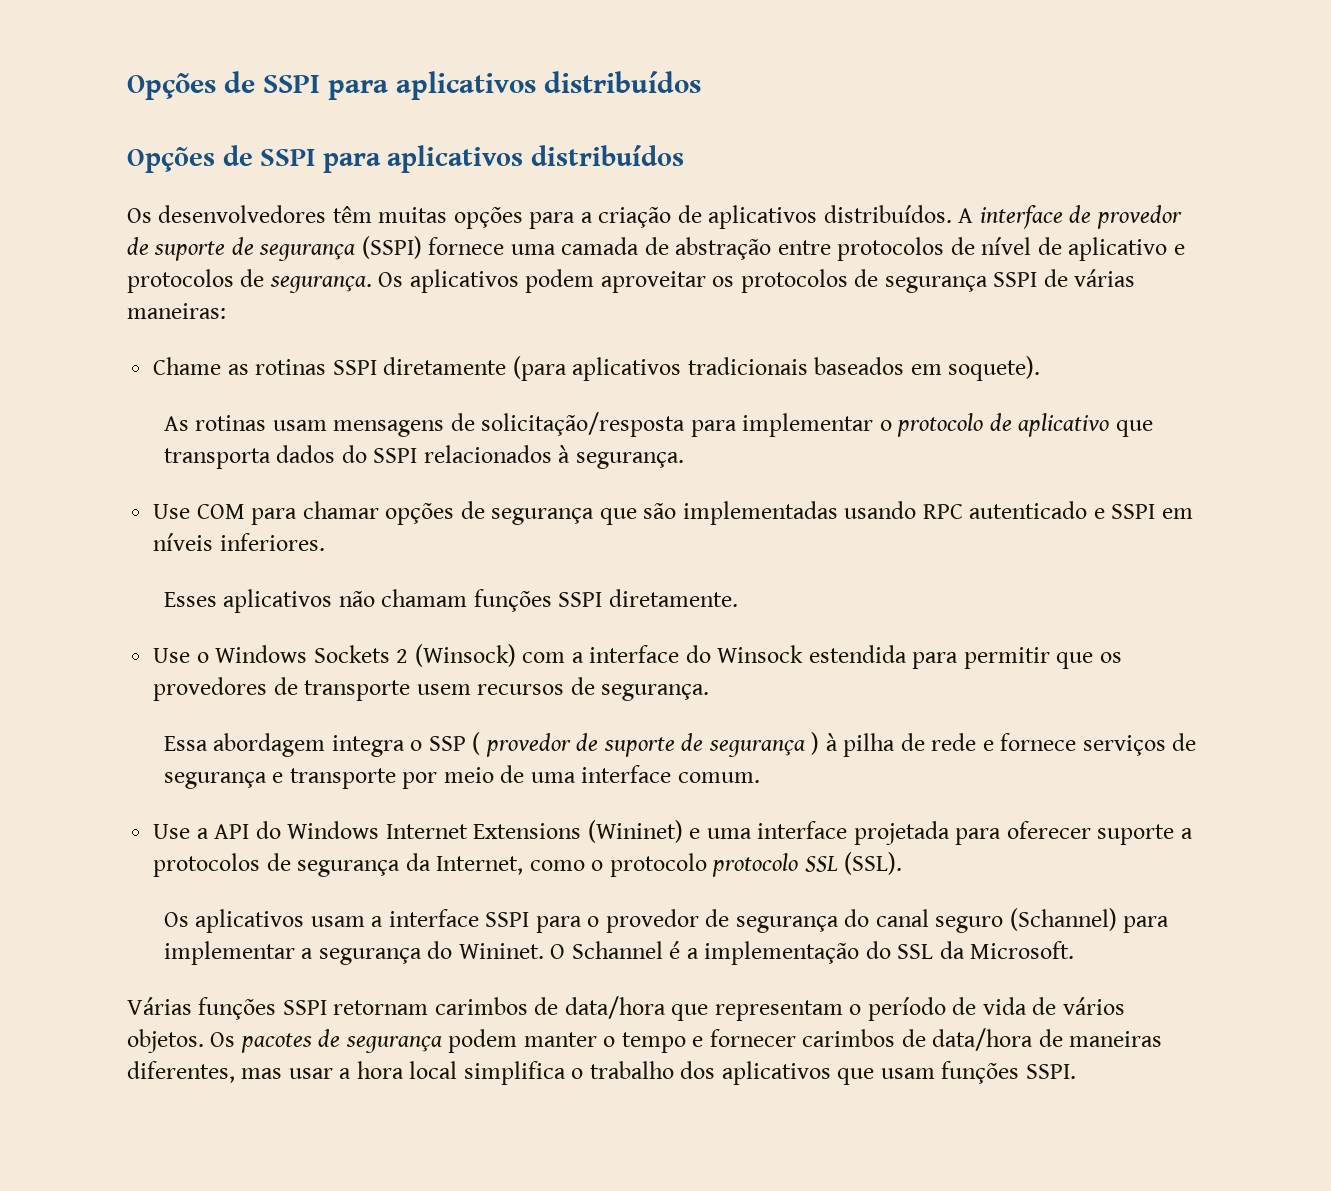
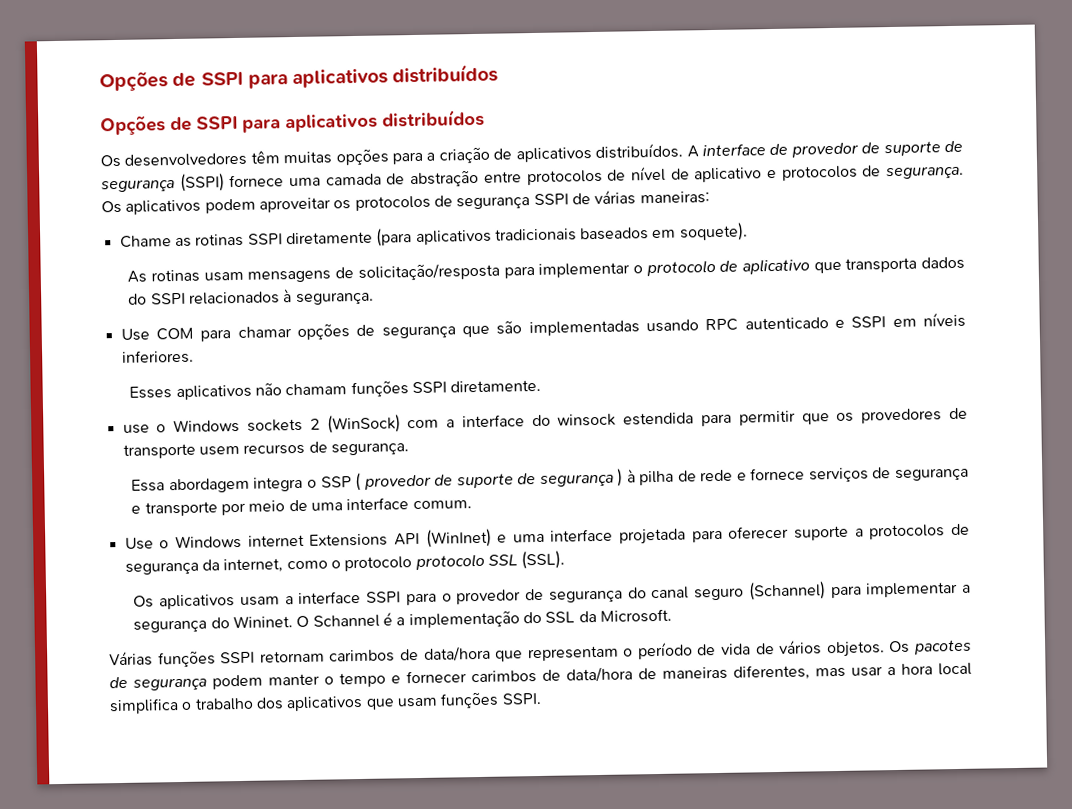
- Use o Windows Sockets 2 (Winsock) com a interface do Winsock estendida para permitir que os provedores de transporte usem recursos de segurança.
+ use o Windows sockets 2 (WinSock) com a interface do winsock estendida para permitir que os provedores de transporte usem recursos de segurança.
- Use a API do Windows Internet Extensions (Wininet) e uma interface projetada para oferecer suporte a protocolos de segurança da Internet, como o protocolo protocolo SSL (SSL).
+ Use o Windows internet Extensions API (WinInet) e uma interface projetada para oferecer suporte a protocolos de segurança da internet, como o protocolo protocolo SSL (SSL).

